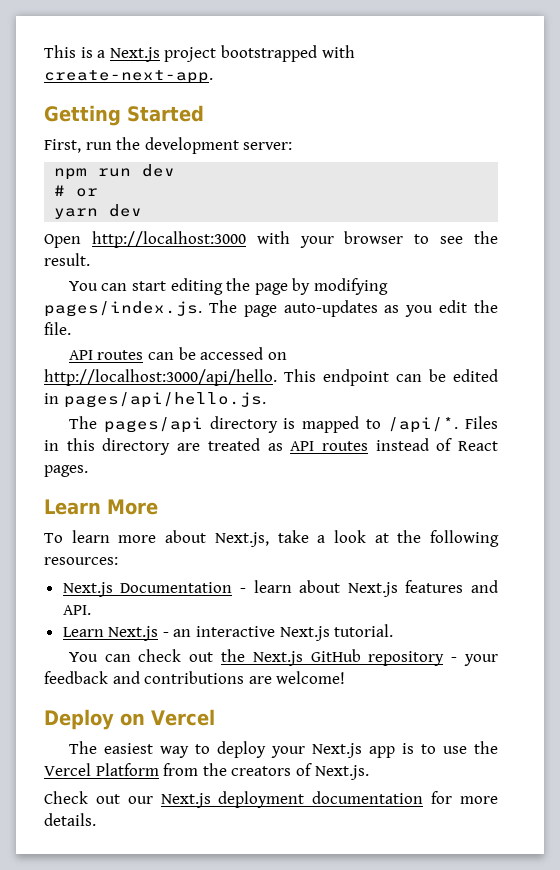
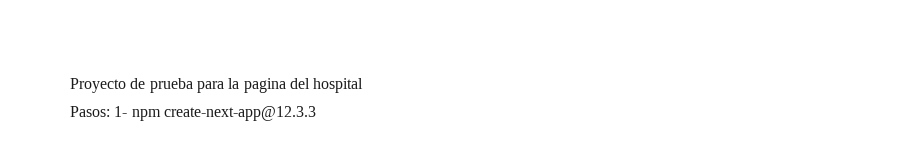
- This is a Next.js project bootstrapped with create-next-app.
- Getting Started
- First, run the development server:
- npm run dev
- # or
- yarn dev
- Open http://localhost:3000 with your browser to see the result.
- You can start editing the page by modifying pages/index.js. The page auto-updates as you edit the file.
- API routes can be accessed on http://localhost:3000/api/hello. This endpoint can be edited in pages/api/hello.js.
- The pages/api directory is mapped to /api/*. Files in this directory are treated as API routes instead of React pages.
- Learn More
- To learn more about Next.js, take a look at the following resources:
- Next.js Documentation - learn about Next.js features and API.
- Learn Next.js - an interactive Next.js tutorial.
- You can check out the Next.js GitHub repository - your feedback and contributions are welcome!
- Deploy on Vercel
- The easiest way to deploy your Next.js app is to use the Vercel Platform from the creators of Next.js.
- Check out our Next.js deployment documentation for more details.
+ Proyecto de prueba para la pagina del hospital
+ Pasos: 1- npm create-next-app@12.3.3

